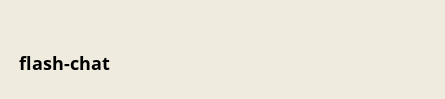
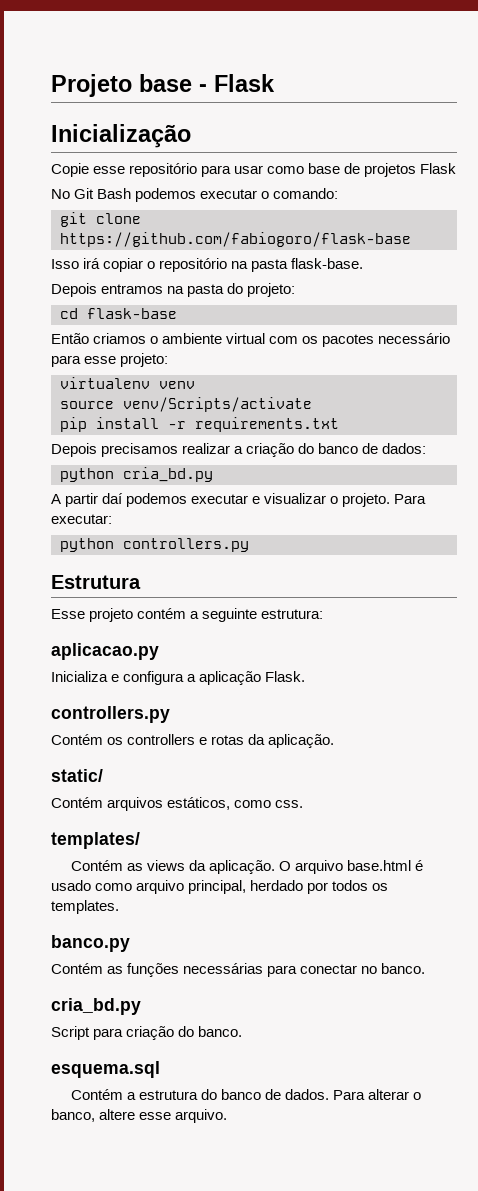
- flash-chat
+ Projeto base - Flask
+ Inicialização
+ Copie esse repositório para usar como base de projetos Flask
+ No Git Bash podemos executar o comando:
+ git clone https://github.com/fabiogoro/flask-base
+ Isso irá copiar o repositório na pasta flask-base.
+ Depois entramos na pasta do projeto:
+ cd flask-base
+ Então criamos o ambiente virtual com os pacotes necessário para esse projeto:
+ virtualenv venv
+ source venv/Scripts/activate
+ pip install -r requirements.txt
+ Depois precisamos realizar a criação do banco de dados:
+ python cria_bd.py
+ A partir daí podemos executar e visualizar o projeto. Para executar:
+ python controllers.py
+ Estrutura
+ Esse projeto contém a seguinte estrutura:
+ aplicacao.py
+ Inicializa e configura a aplicação Flask.
+ controllers.py
+ Contém os controllers e rotas da aplicação.
+ static/
+ Contém arquivos estáticos, como css.
+ templates/
+ Contém as views da aplicação. O arquivo base.html é usado como arquivo principal, herdado por todos os templates.
+ banco.py
+ Contém as funções necessárias para conectar no banco.
+ cria_bd.py
+ Script para criação do banco.
+ esquema.sql
+ Contém a estrutura do banco de dados. Para alterar o banco, altere esse arquivo.

